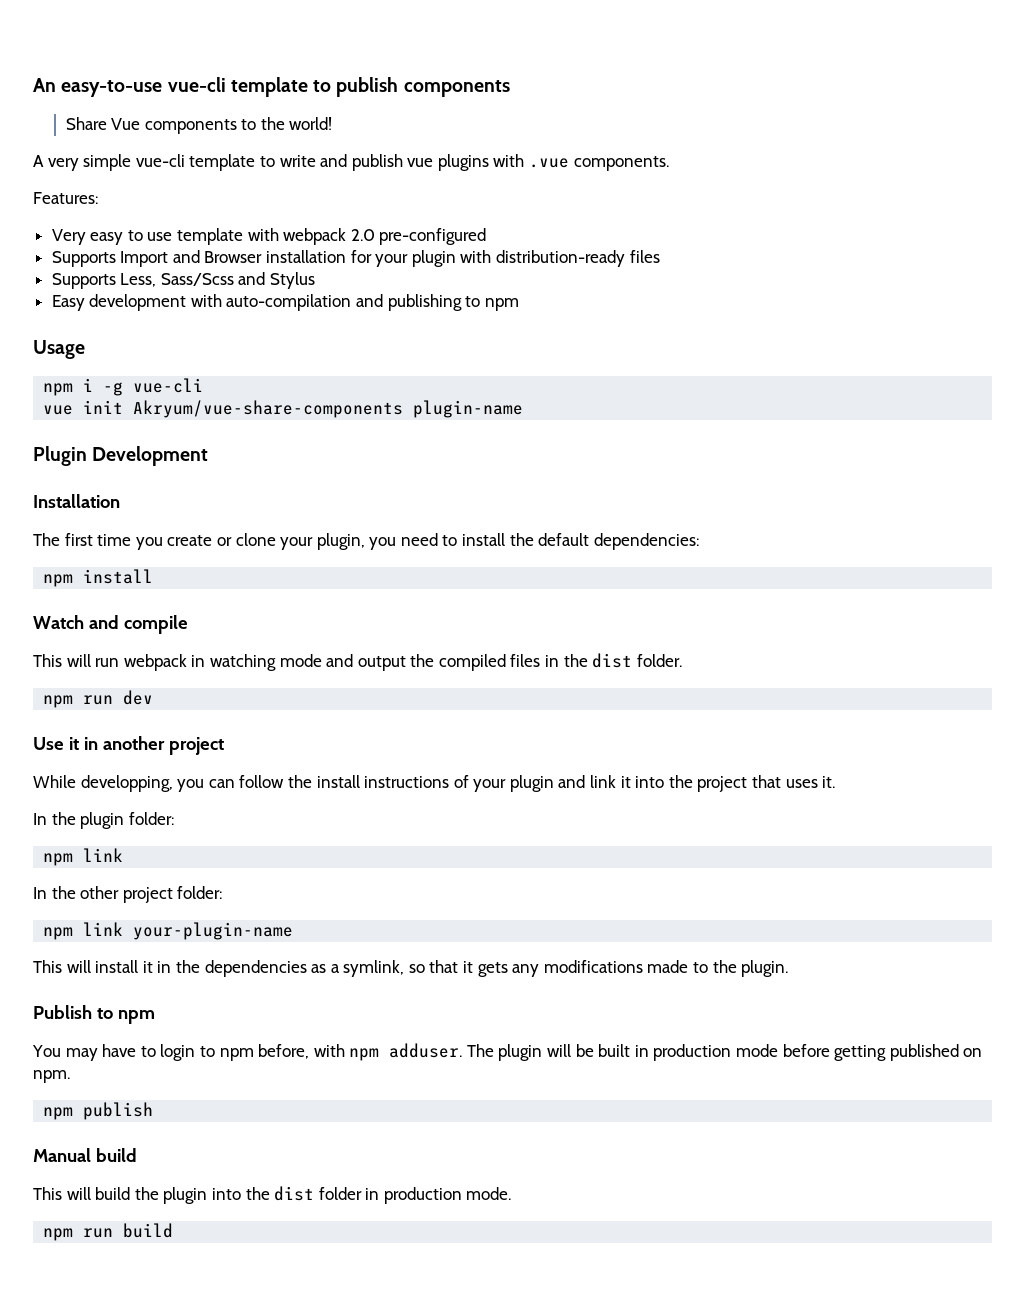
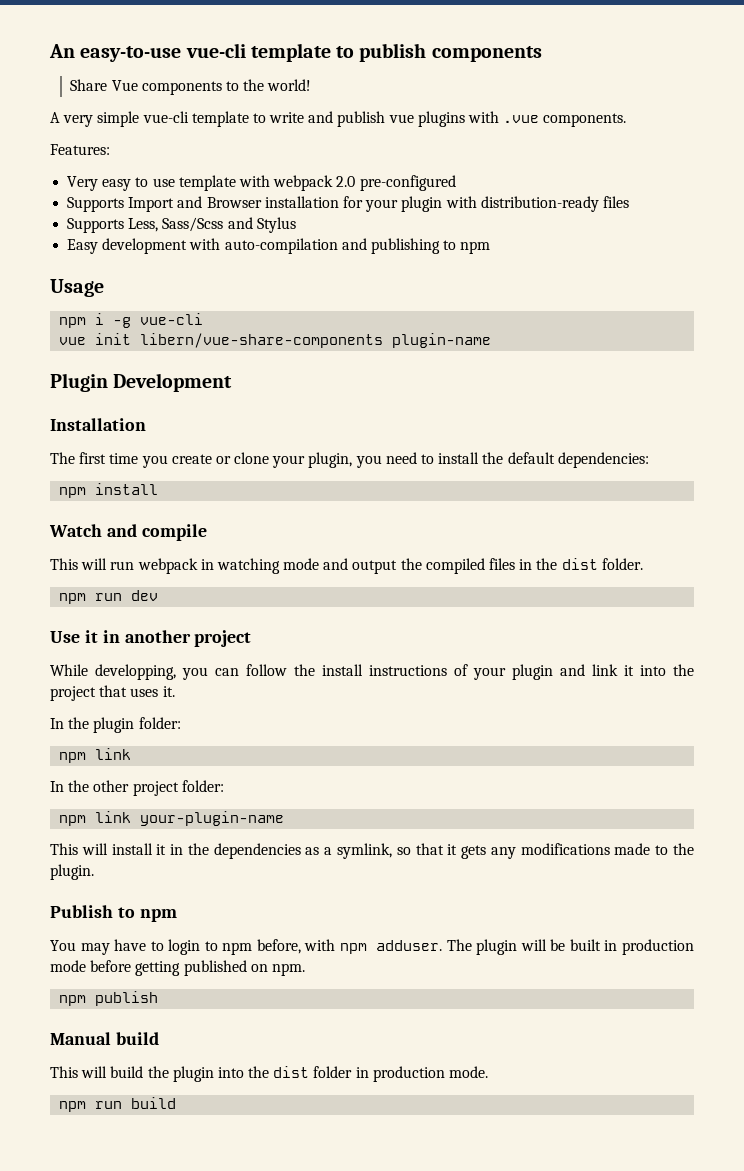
- vue init Akryum/vue-share-components plugin-name
+ vue init libern/vue-share-components plugin-name

